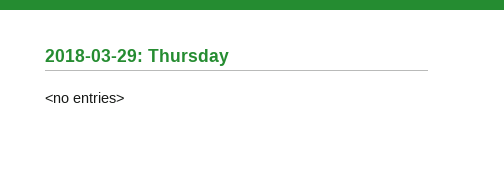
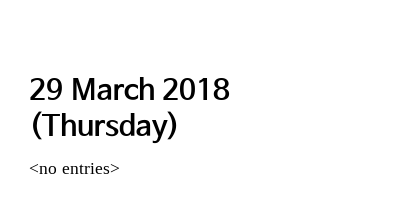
- 2018-03-29: Thursday
+ 29 March 2018 (Thursday)

